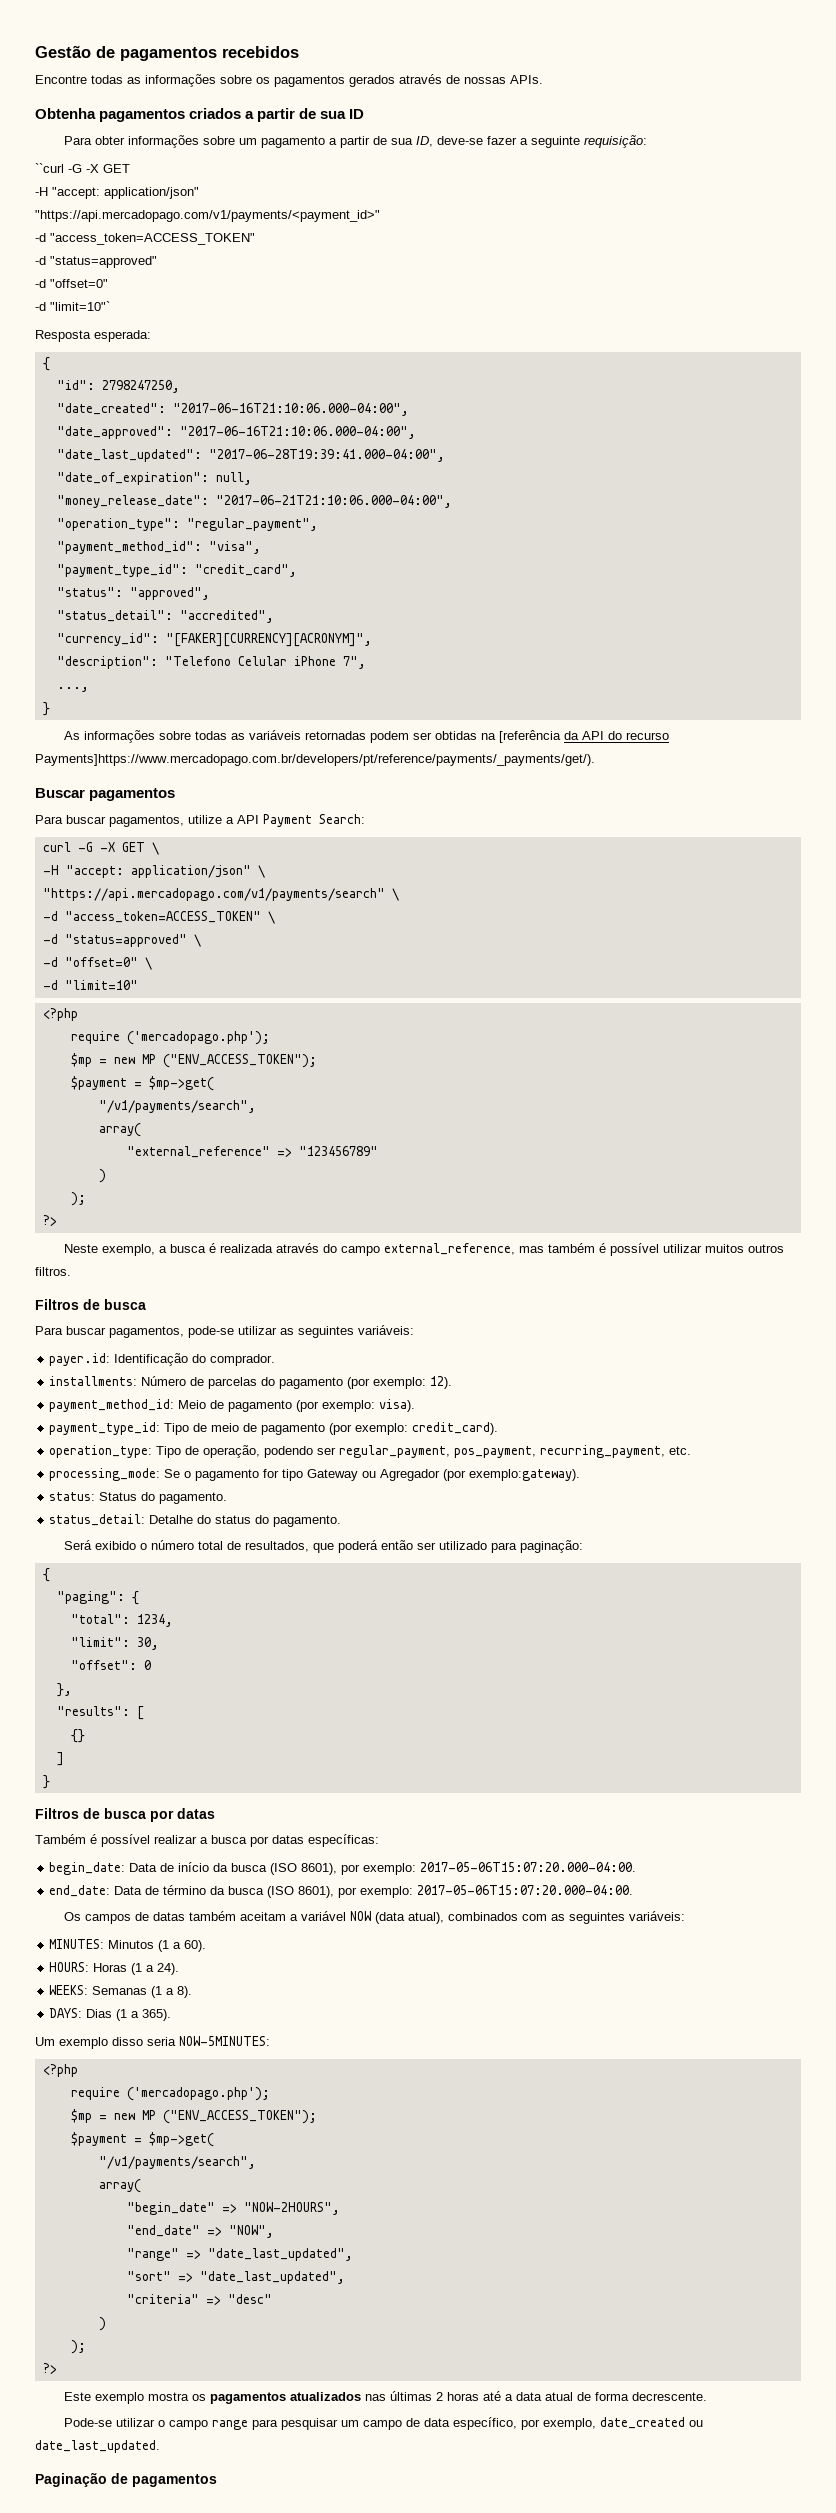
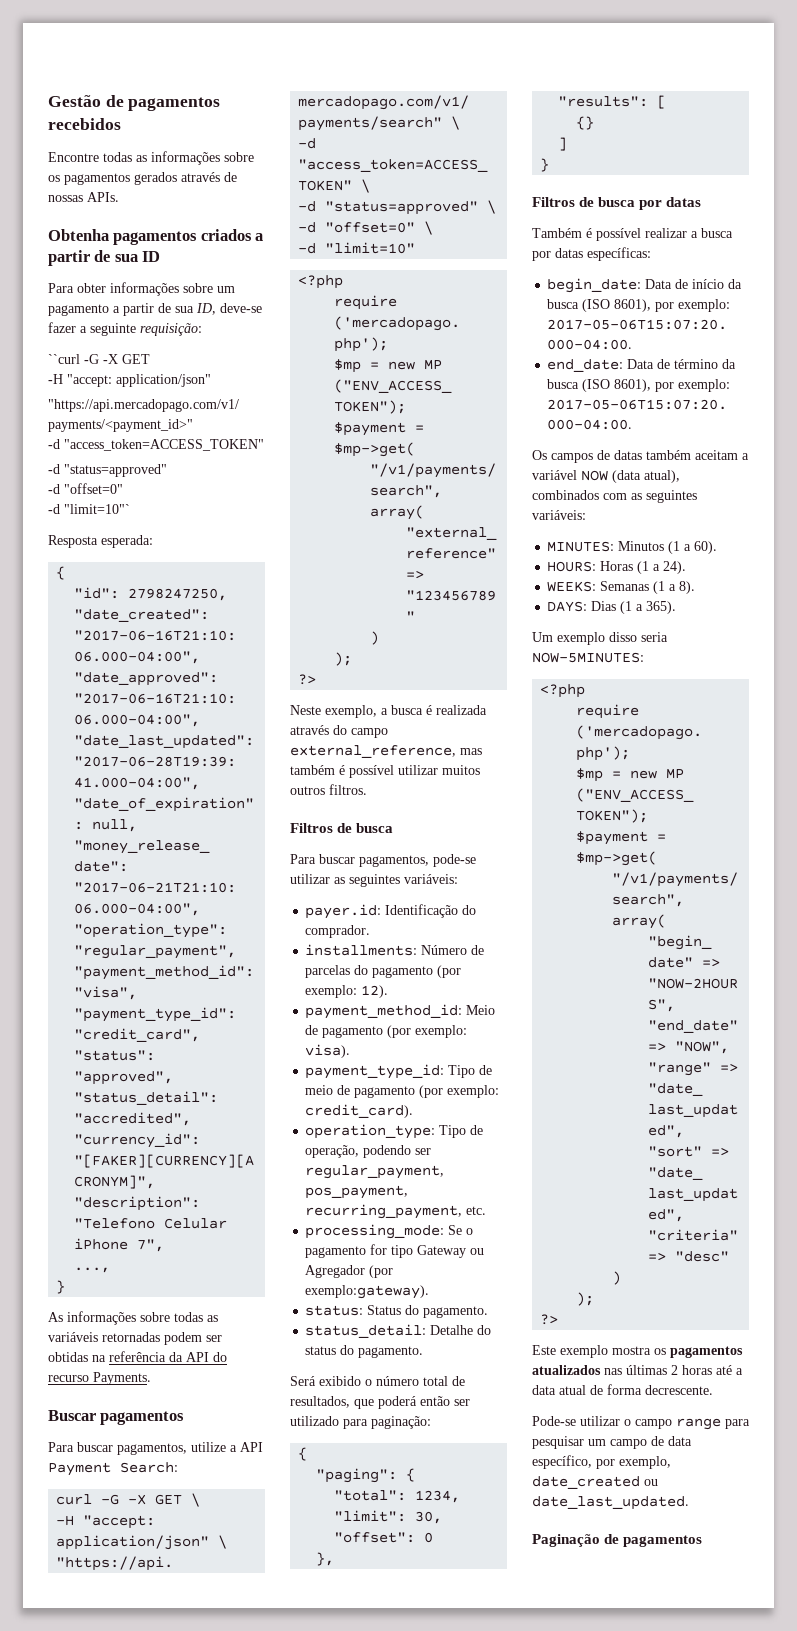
- As informações sobre todas as variáveis retornadas podem ser obtidas na [referência da API do recurso Payments]https://www.mercadopago.com.br/developers/pt/reference/payments/_payments/get/).
+ As informações sobre todas as variáveis retornadas podem ser obtidas na referência da API do recurso Payments.

